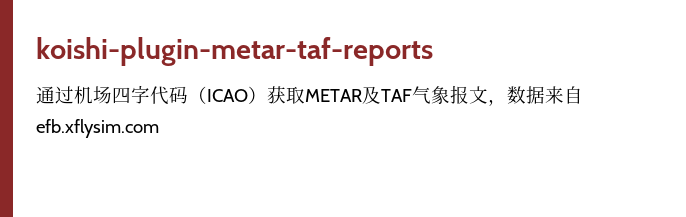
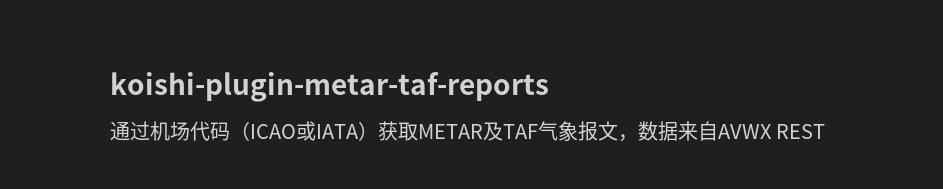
- 通过机场四字代码（ICAO）获取METAR及TAF气象报文，数据来自efb.xflysim.com
+ 通过机场代码（ICAO或IATA）获取METAR及TAF气象报文，数据来自AVWX REST

